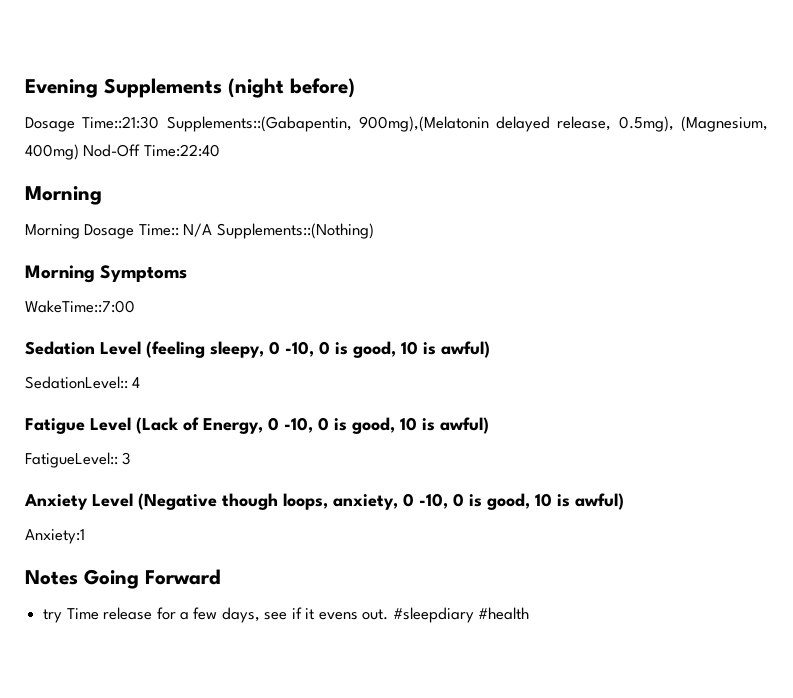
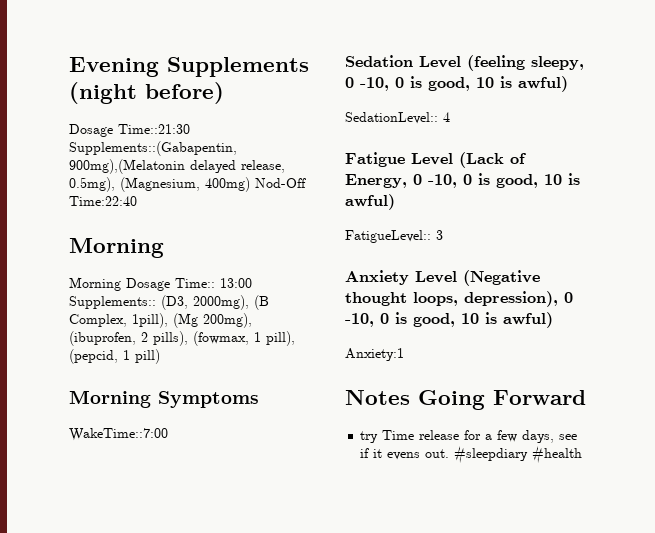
- Morning Dosage Time:: N/A Supplements::(Nothing)
+ Morning Dosage Time:: 13:00 Supplements:: (D3, 2000mg), (B Complex, 1pill), (Mg 200mg), (ibuprofen, 2 pills), (fowmax, 1 pill), (pepcid, 1 pill)
- Anxiety Level (Negative though loops, anxiety, 0 -10, 0 is good, 10 is awful)
+ Anxiety Level (Negative thought loops, depression), 0 -10, 0 is good, 10 is awful)

